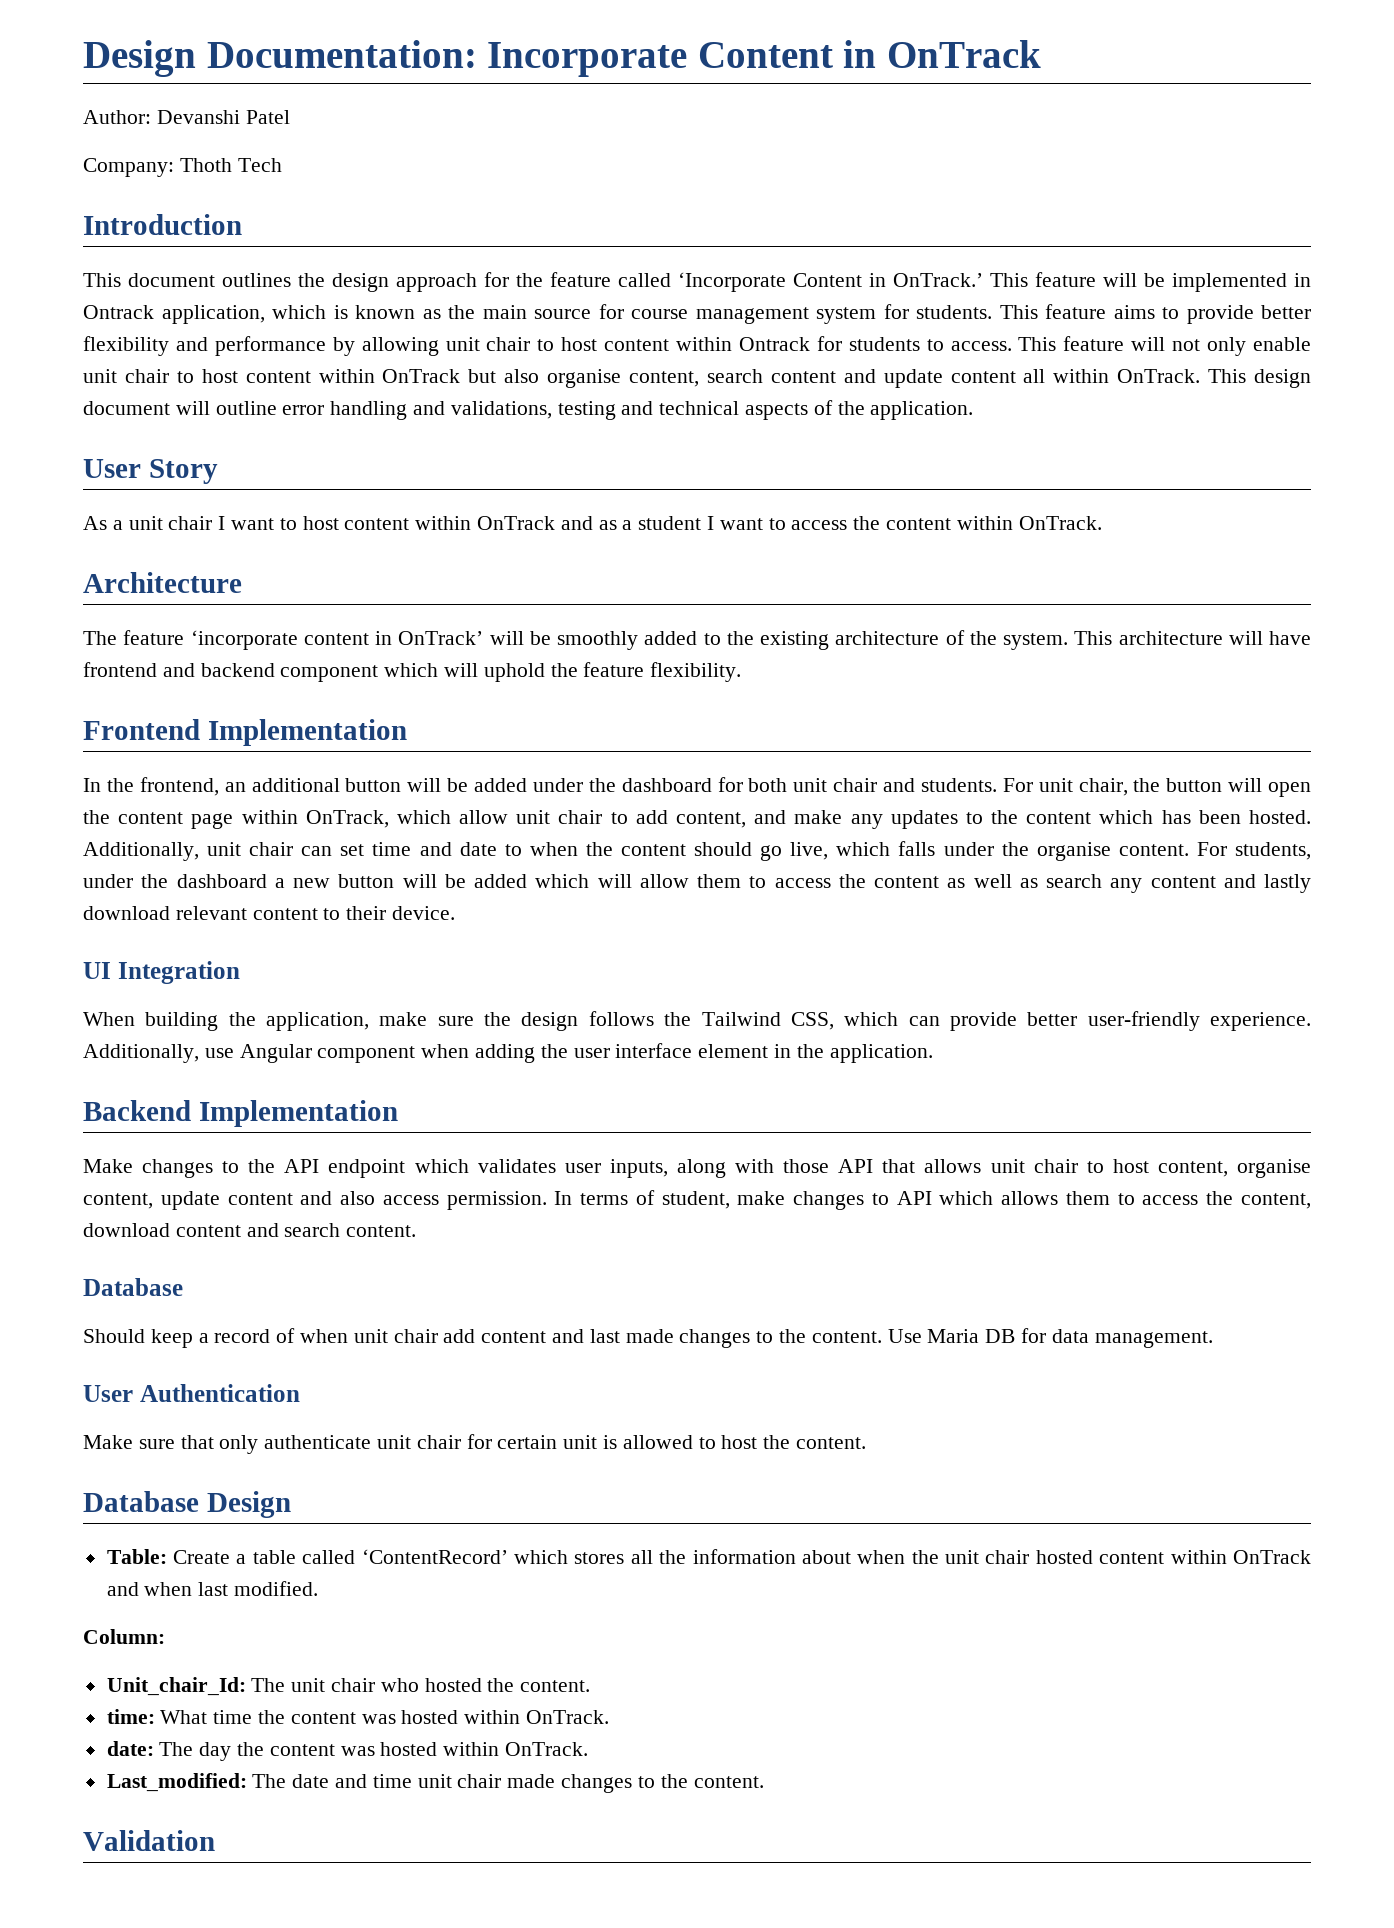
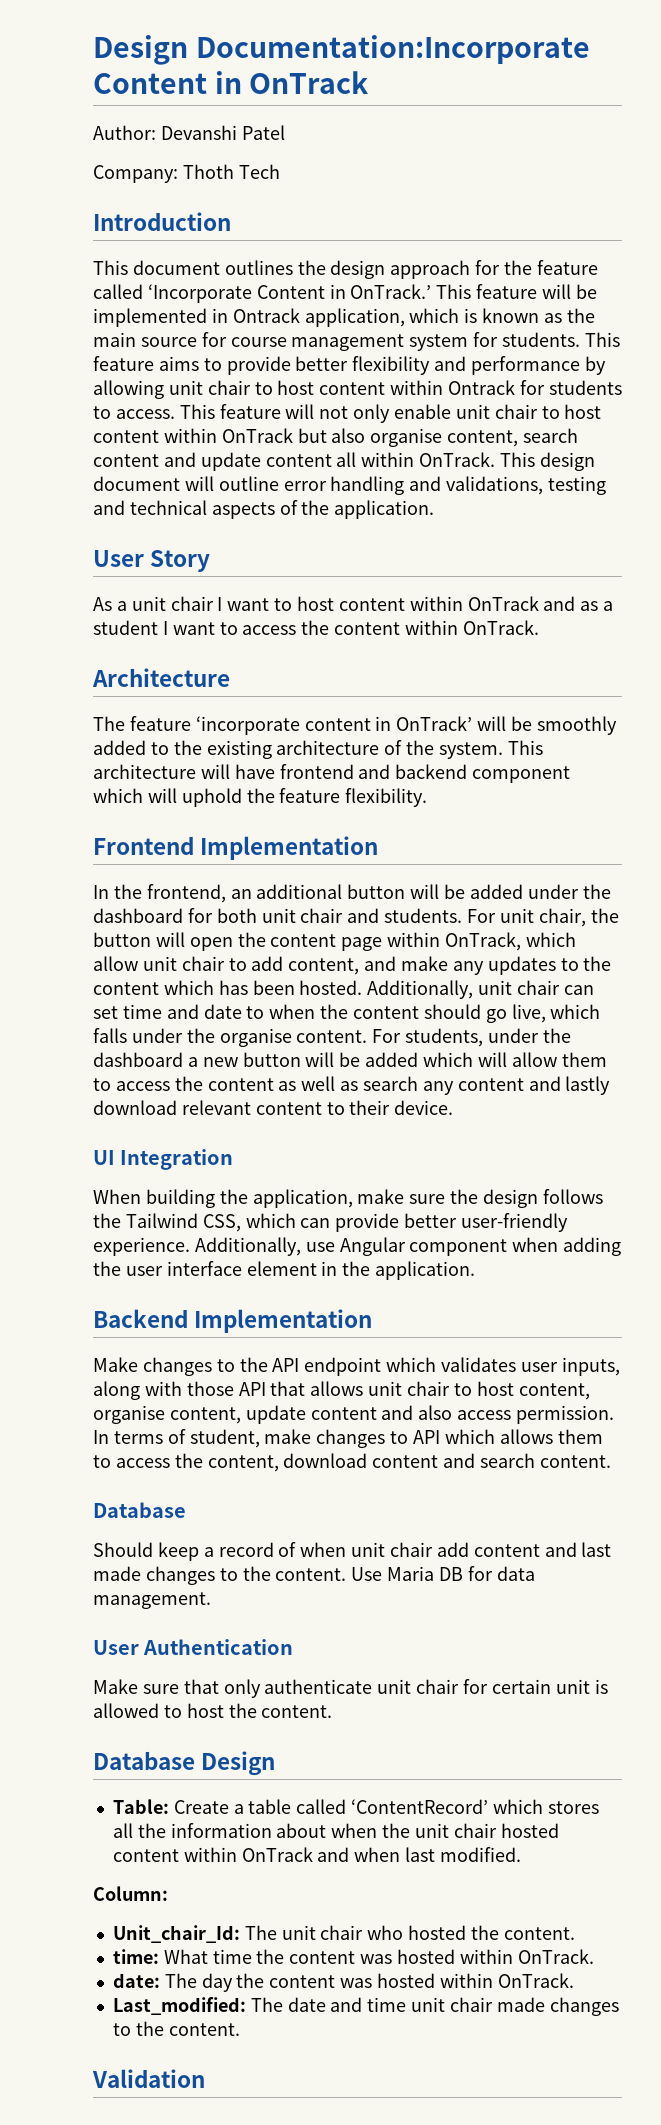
- Design Documentation: Incorporate Content in OnTrack
+ Design Documentation:Incorporate Content in OnTrack

